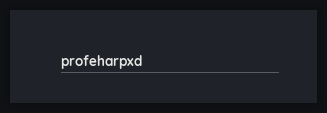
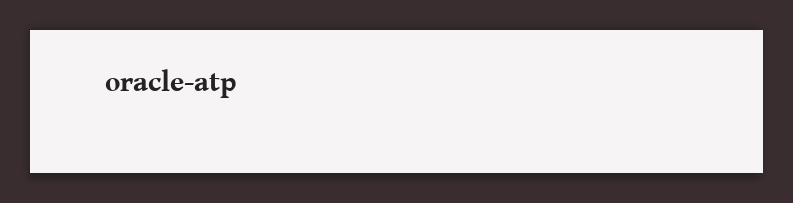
- profeharpxd
+ oracle-atp

